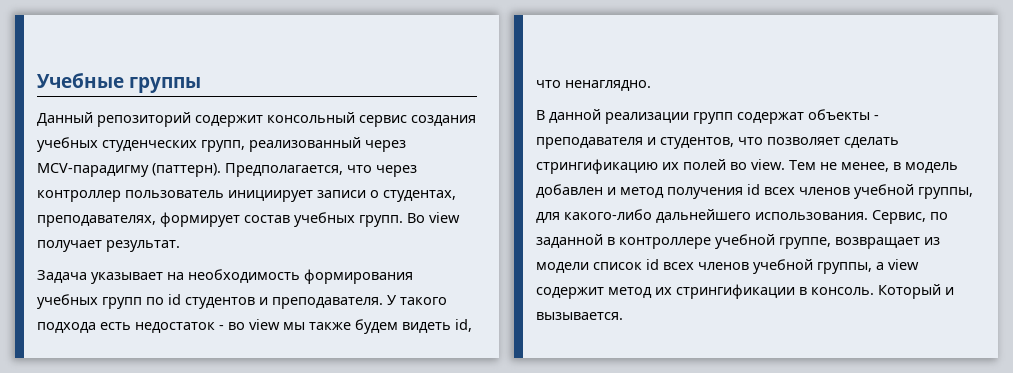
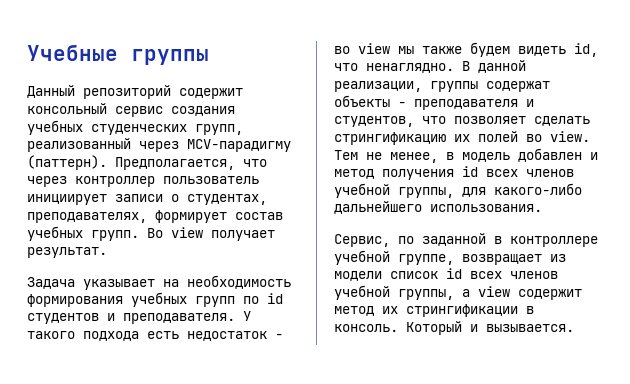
- У такого подхода есть недостаток - во view мы также будем видеть id, что ненаглядно.
- В данной реализации групп содержат объекты - преподавателя и студентов, что позволяет сделать стрингификацию их полей во view.
+ У такого подхода есть недостаток - во view мы также будем видеть id, что ненаглядно. В данной реализации, группы содержат объекты - преподавателя и студентов, что позволяет сделать стрингификацию их полей во view.
- Тем не менее, в модель добавлен и метод получения id всех членов учебной группы, для какого-либо дальнейшего использования. Сервис, по заданной в контроллере учебной группе, возвращает из модели список id всех членов учебной группы, а view содержит метод их стрингификации в консоль.
+ Тем не менее, в модель добавлен и метод получения id всех членов учебной группы, для какого-либо дальнейшего использования.
+ Сервис, по заданной в контроллере учебной группе, возвращает из модели список id всех членов учебной группы, а view содержит метод их стрингификации в консоль.

